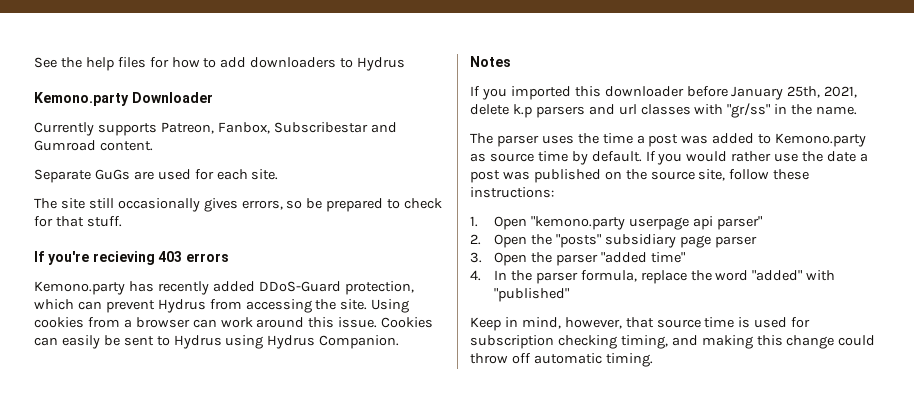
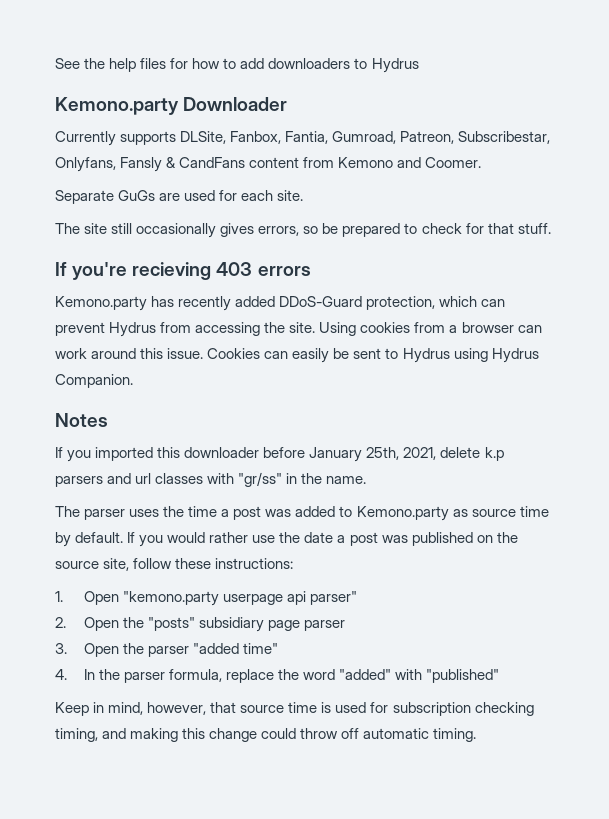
- Currently supports Patreon, Fanbox, Subscribestar and Gumroad content.
+ Currently supports DLSite, Fanbox, Fantia, Gumroad, Patreon, Subscribestar, Onlyfans, Fansly & CandFans content from Kemono and Coomer.

